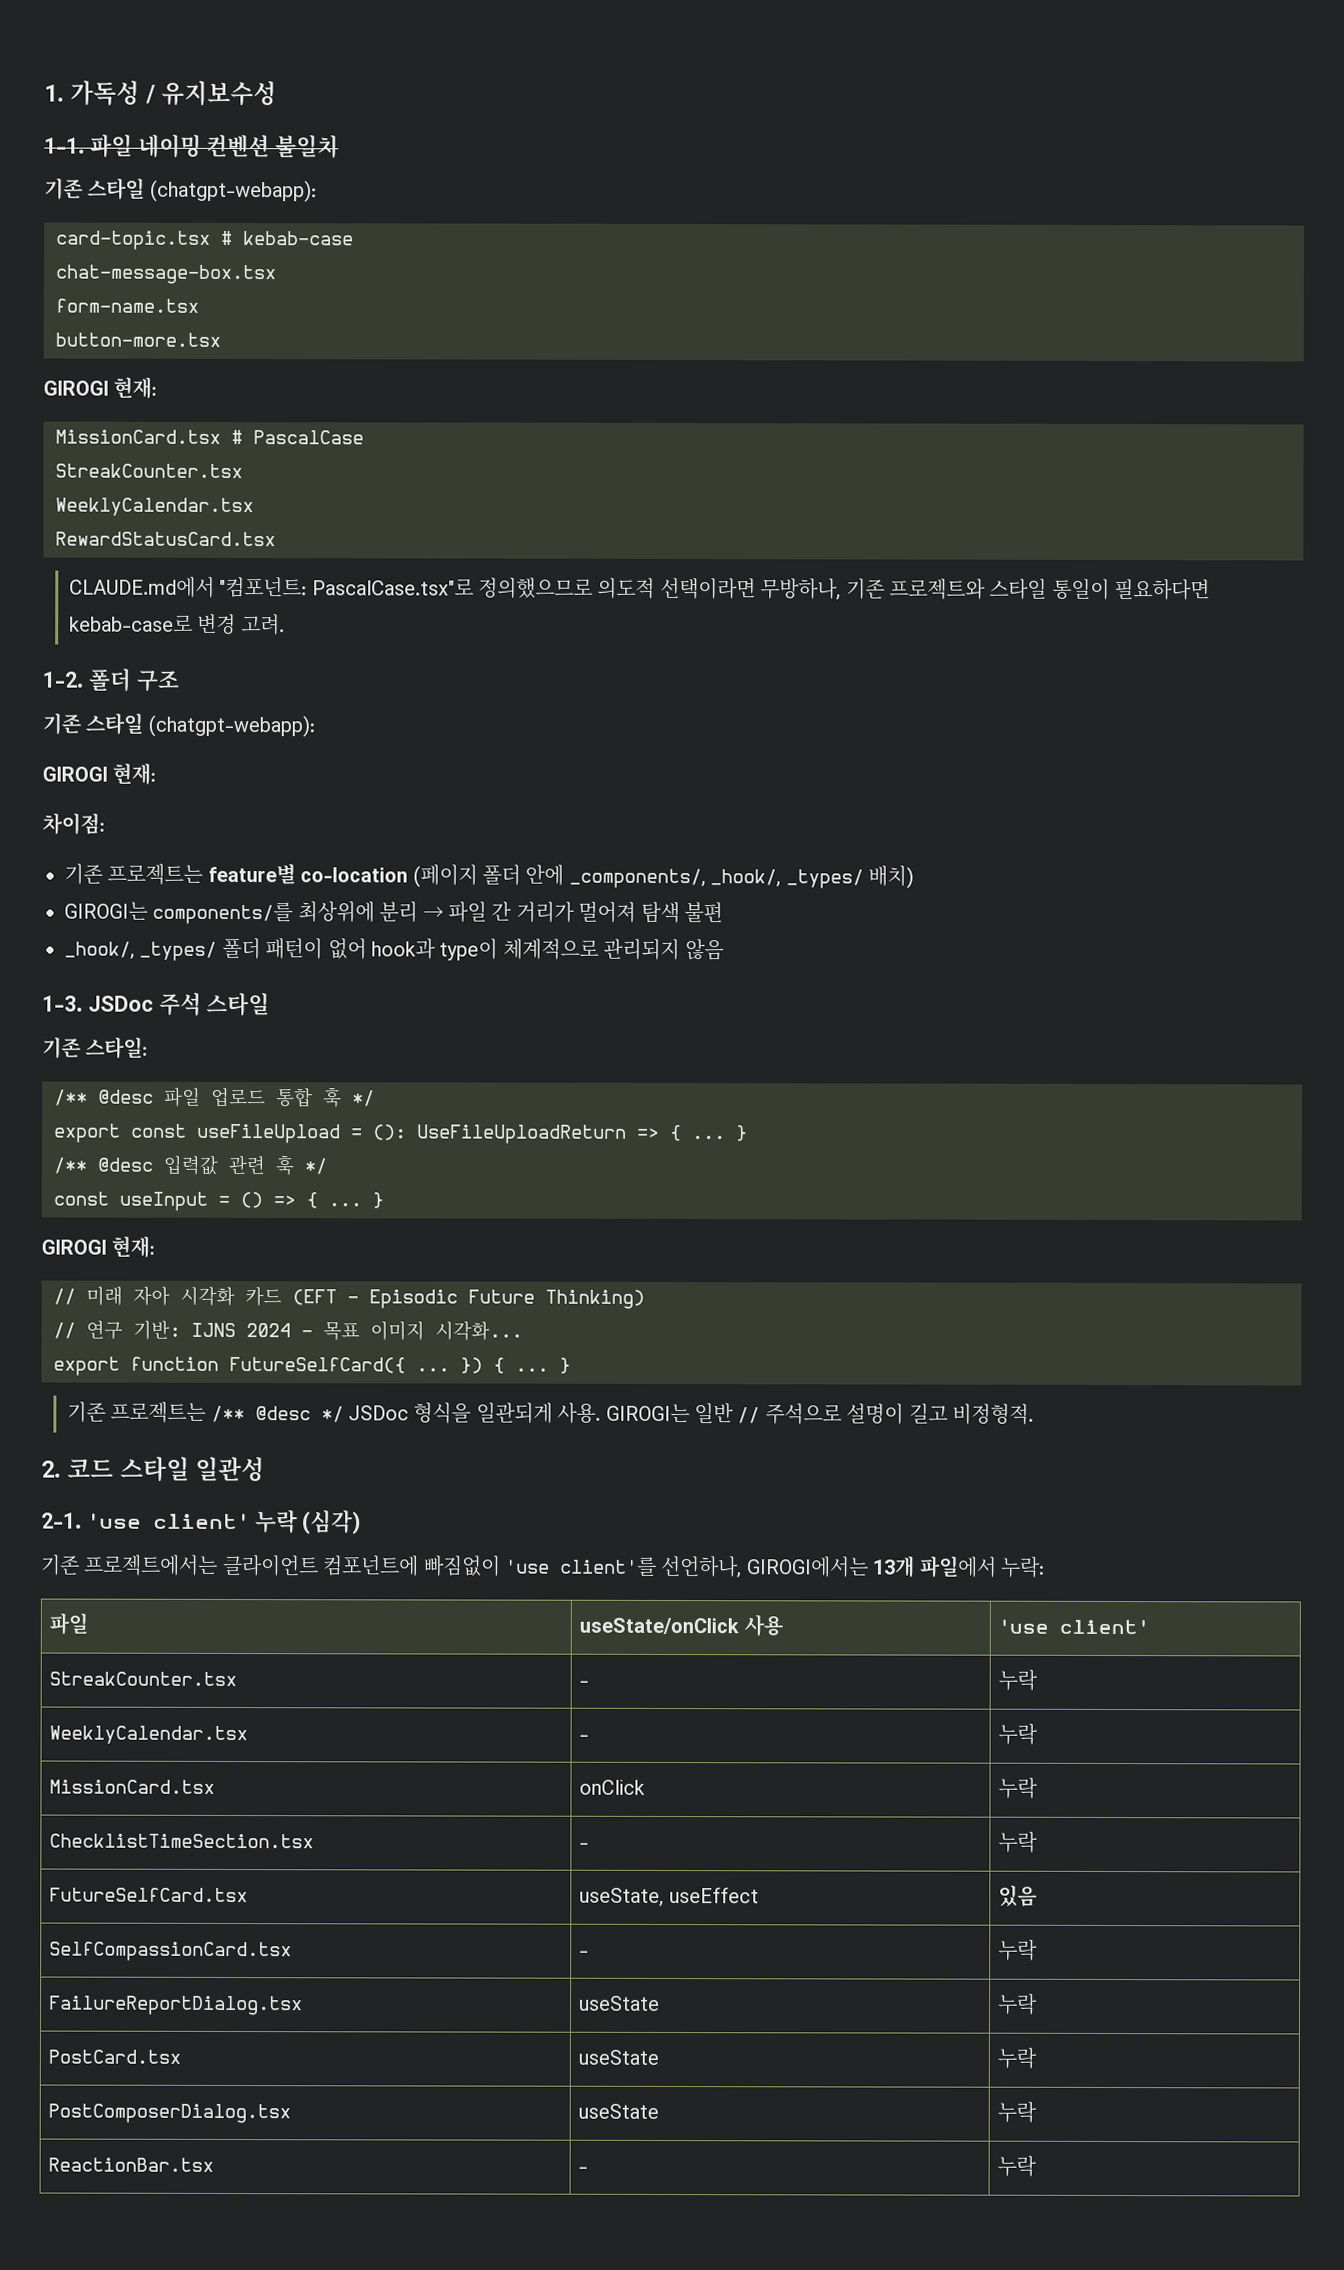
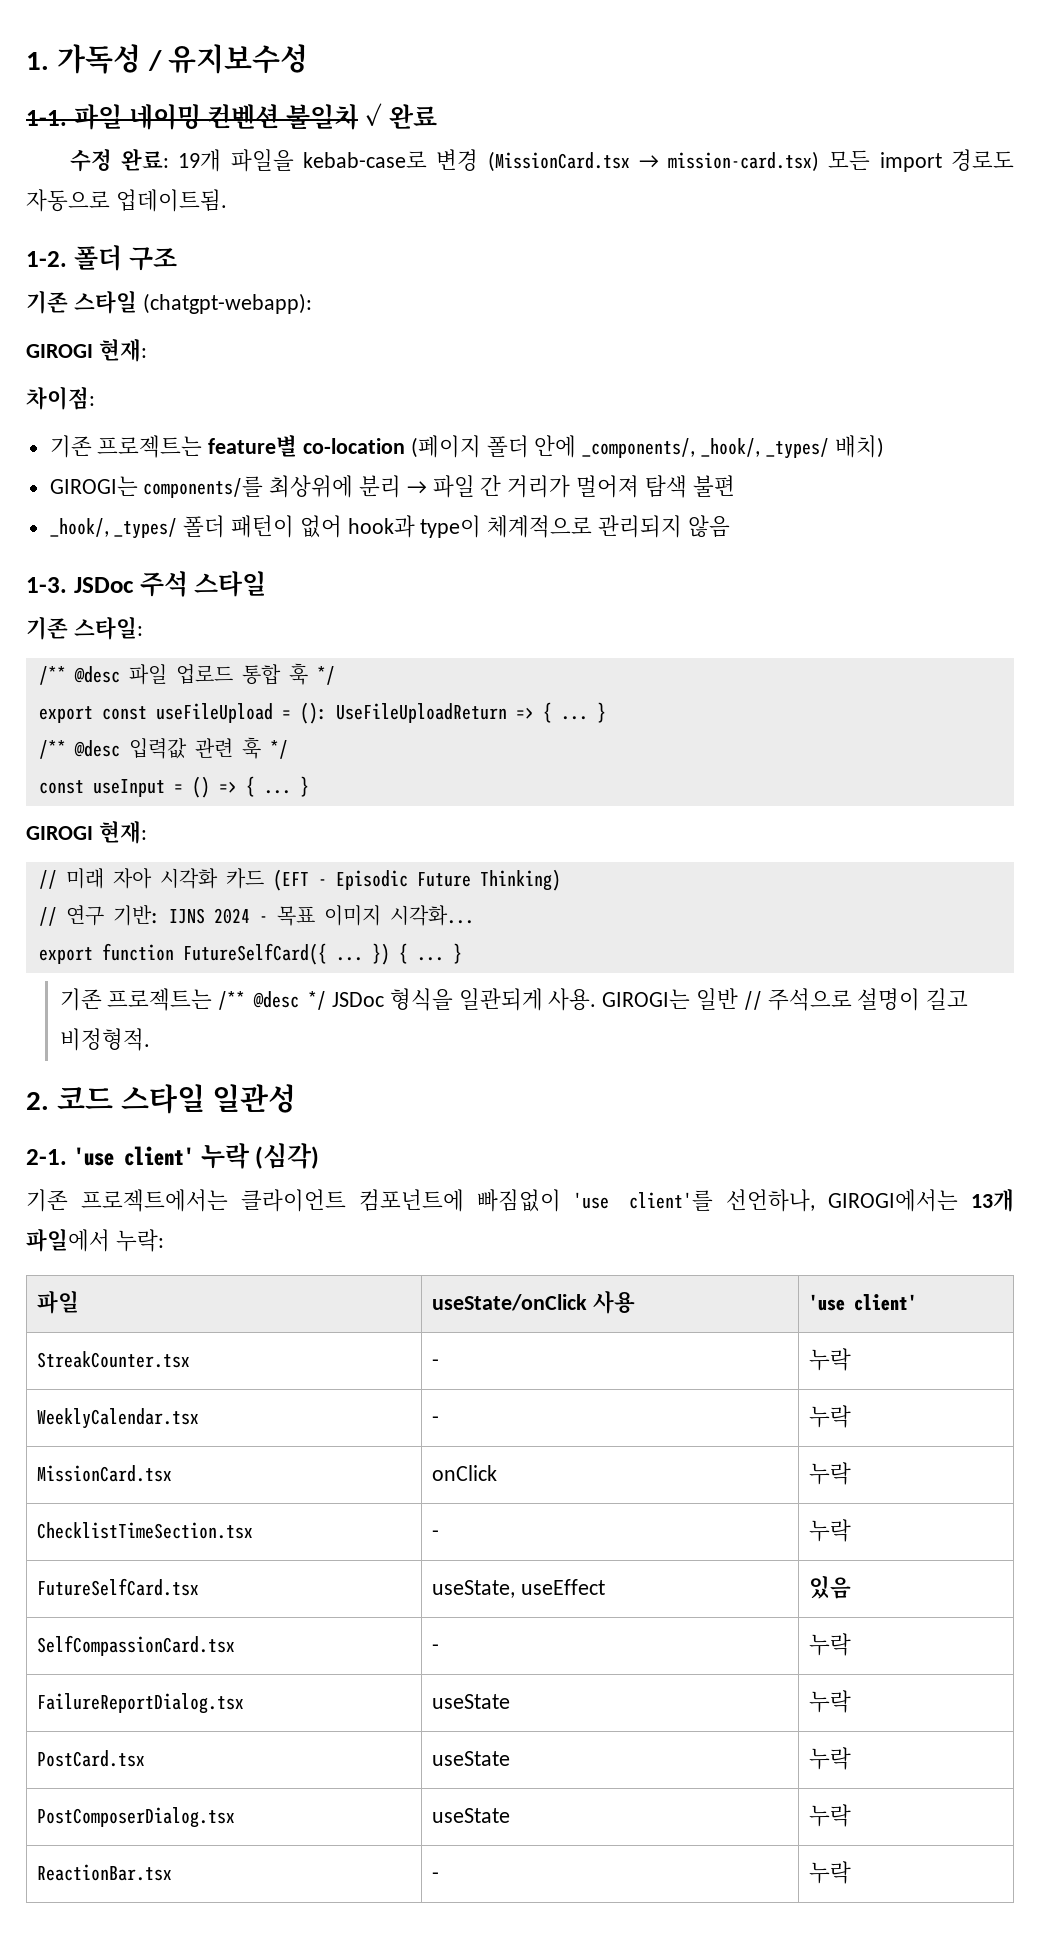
- 파일 네이밍 컨벤션 불일치
- 기존 스타일 (chatgpt-webapp):
- card-topic.tsx # kebab-case
- chat-message-box.tsx
- form-name.tsx
- button-more.tsx
- GIROGI 현재:
- MissionCard.tsx # PascalCase
- StreakCounter.tsx
- WeeklyCalendar.tsx
- RewardStatusCard.tsx
- CLAUDE.md에서 "컴포넌트: PascalCase.tsx"로 정의했으므로 의도적 선택이라면 무방하나, 기존 프로젝트와 스타일 통일이 필요하다면 kebab-case로 변경 고려.
+ 파일 네이밍 컨벤션 불일치 ✓ 완료
+ 수정 완료: 19개 파일을 kebab-case로 변경 (MissionCard.tsx → mission-card.tsx) 모든 import 경로도 자동으로 업데이트됨.

